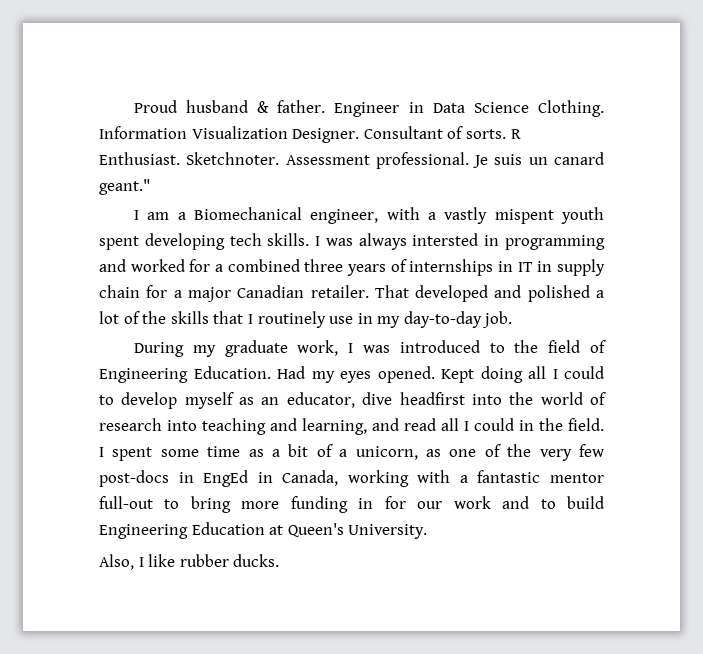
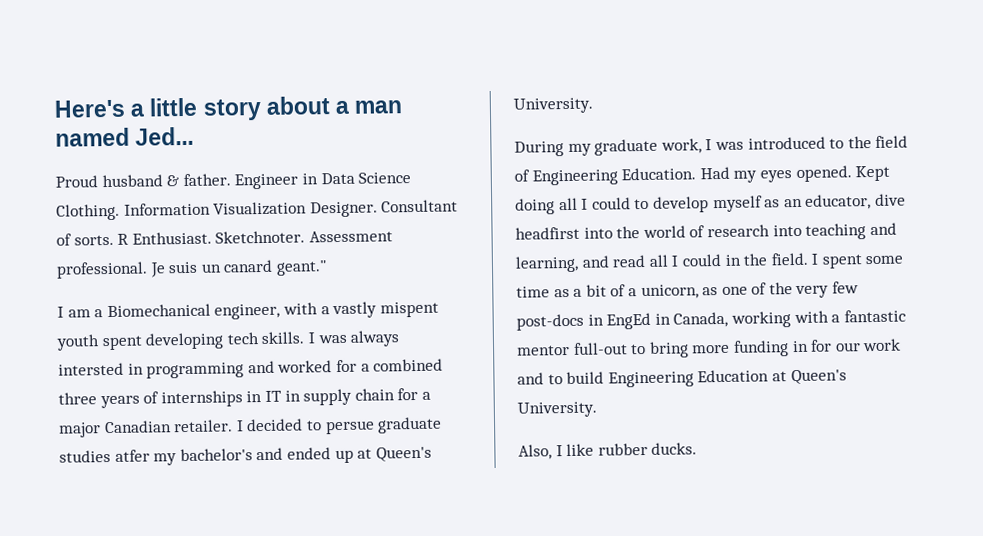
+ Here's a little story about a man named Jed...
- That developed and polished a lot of the skills that I routinely use in my day-to-day job.
+ I decided to persue graduate studies atfer my bachelor's and ended up at Queen's University.

